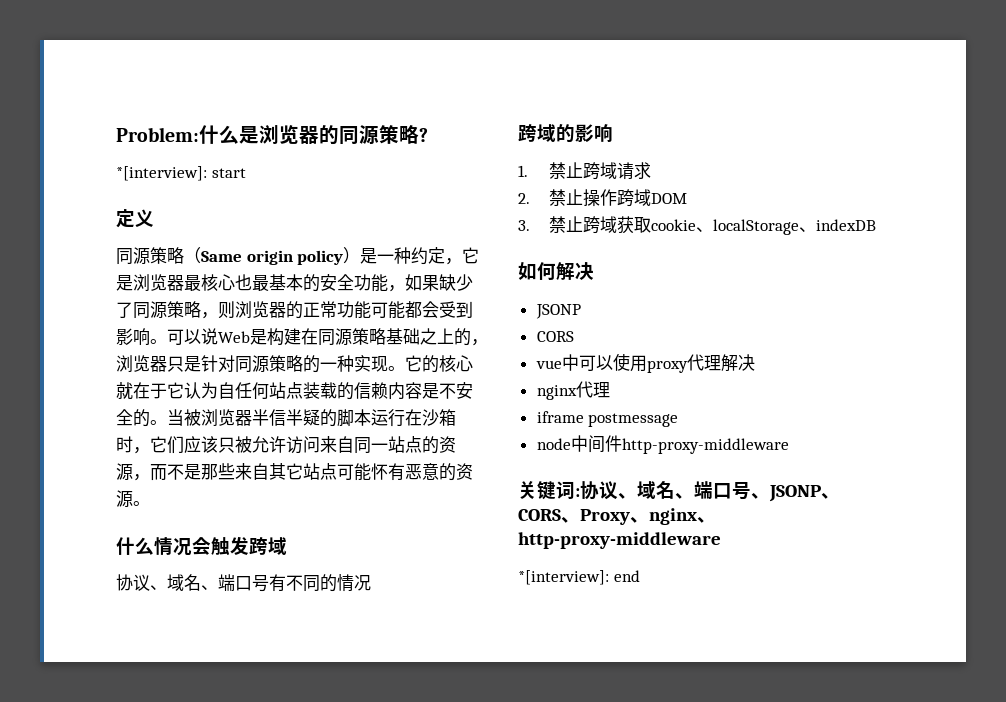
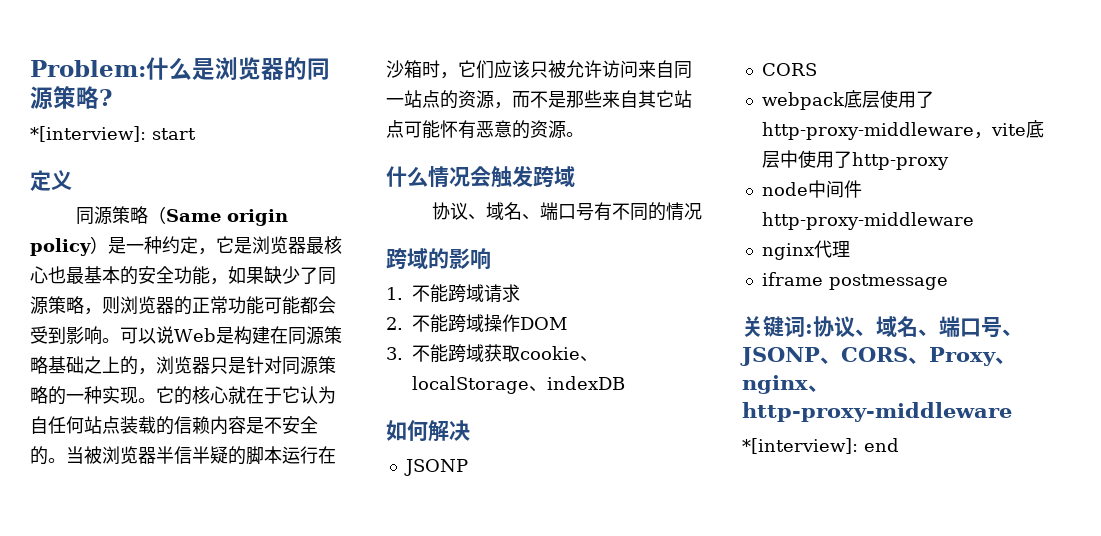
- 1.禁止跨域请求
+ 1.不能跨域请求
- 2.禁止操作跨域DOM
+ 2.不能跨域操作DOM
- 3.禁止跨域获取cookie、localStorage、indexDB
+ 3.不能跨域获取cookie、localStorage、indexDB
- vue中可以使用proxy代理解决
+ webpack底层使用了http-proxy-middleware，vite底层中使用了http-proxy
+ node中间件http-proxy-middleware
- node中间件http-proxy-middleware

